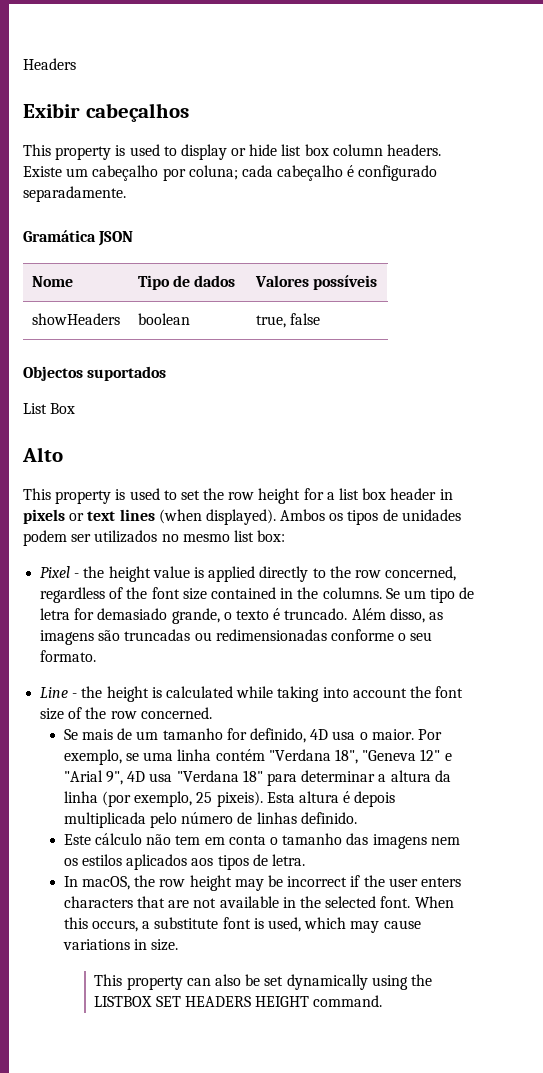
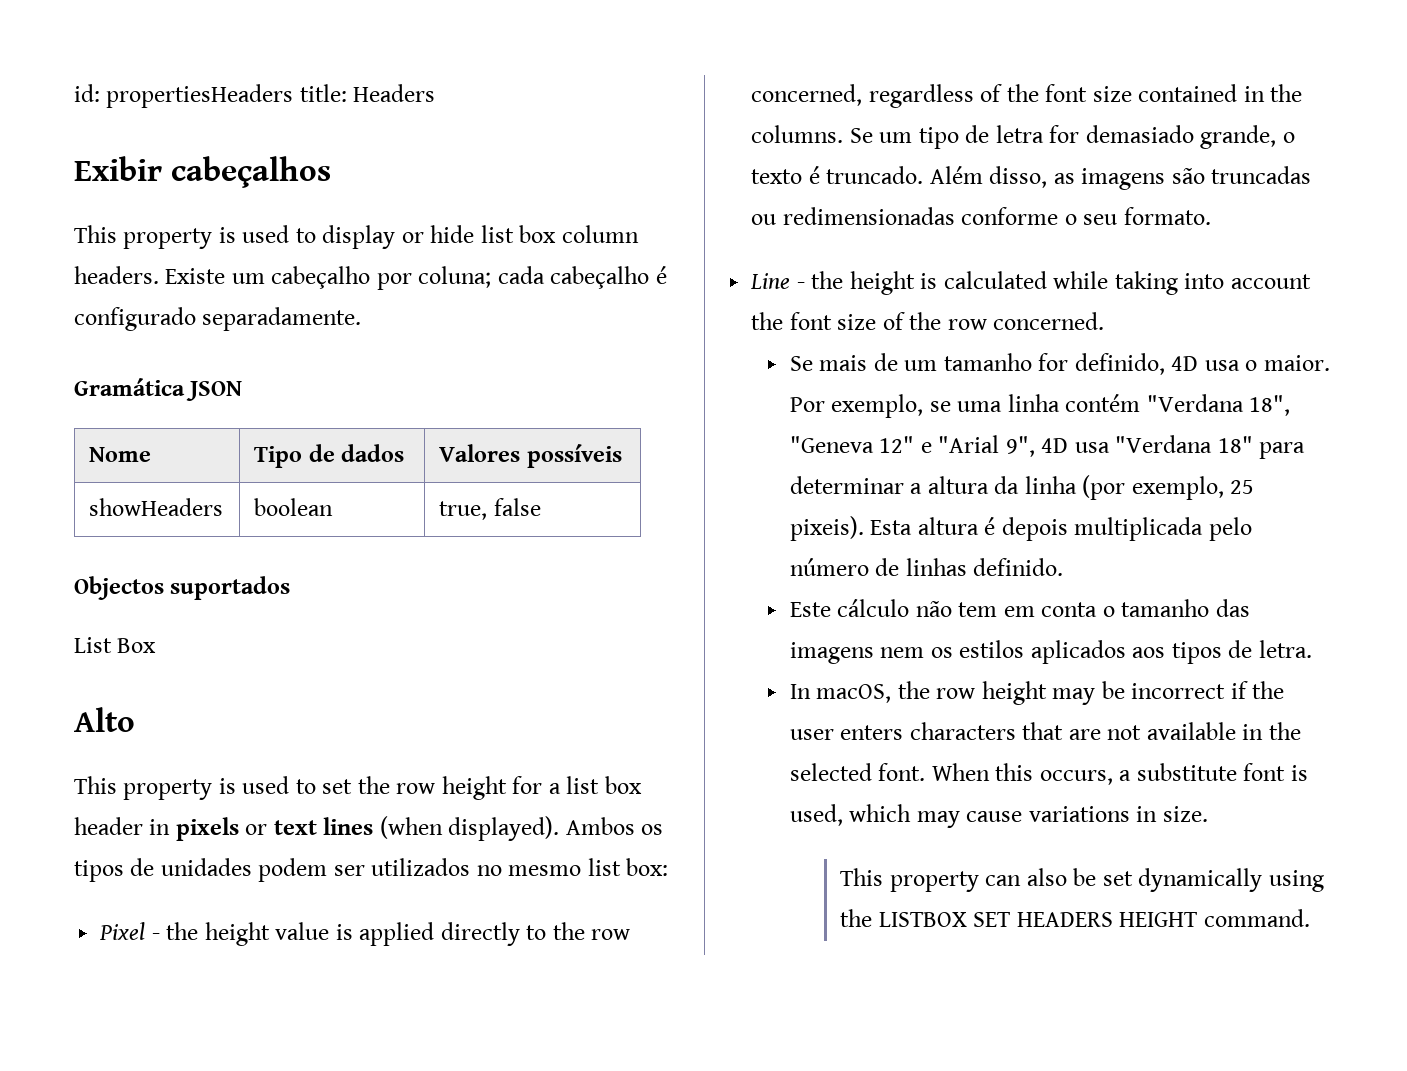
- Headers
+ id: propertiesHeaders title: Headers

